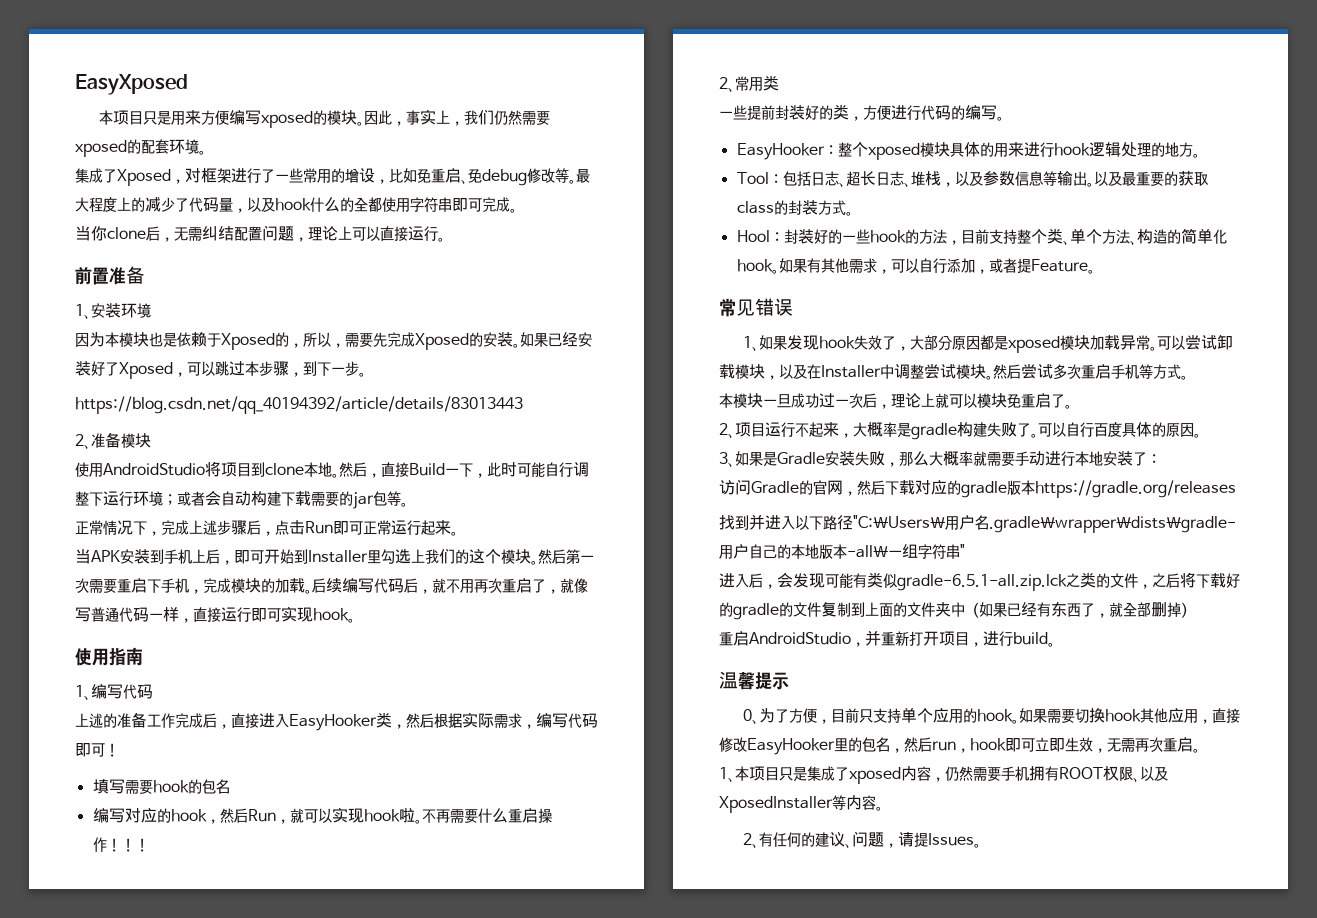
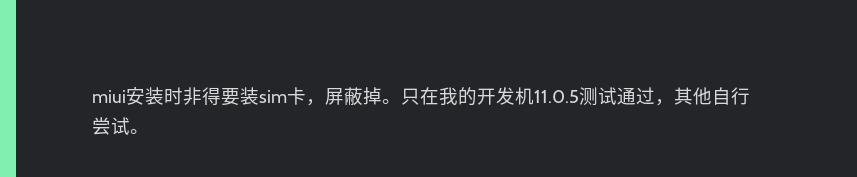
- EasyXposed
- 本项目只是用来方便编写xposed的模块。因此，事实上，我们仍然需要xposed的配套环境。
- 集成了Xposed，对框架进行了一些常用的增设，比如免重启、免debug修改等。最大程度上的减少了代码量，以及hook什么的全都使用字符串即可完成。
- 当你clone后，无需纠结配置问题，理论上可以直接运行。
- 前置准备
- 1、安装环境
- 因为本模块也是依赖于Xposed的，所以，需要先完成Xposed的安装。如果已经安装好了Xposed，可以跳过本步骤，到下一步。
- https://blog.csdn.net/qq_40194392/article/details/83013443
- 2、准备模块
- 使用AndroidStudio将项目到clone本地。然后，直接Build一下，此时可能自行调整下运行环境；或者会自动构建下载需要的jar包等。
- 正常情况下，完成上述步骤后，点击Run即可正常运行起来。
- 当APK安装到手机上后，即可开始到Installer里勾选上我们的这个模块。然后第一次需要重启下手机，完成模块的加载。后续编写代码后，就不用再次重启了，就像写普通代码一样，直接运行即可实现hook。
- 使用指南
- 1、编写代码
- 上述的准备工作完成后，直接进入EasyHooker类，然后根据实际需求，编写代码即可！
- 填写需要hook的包名
- 编写对应的hook，然后Run，就可以实现hook啦。不再需要什么重启操作！！！
- 2、常用类
- 一些提前封装好的类，方便进行代码的编写。
- EasyHooker：整个xposed模块具体的用来进行hook逻辑处理的地方。
- Tool：包括日志、超长日志、堆栈，以及参数信息等输出。以及最重要的获取class的封装方式。
- Hool：封装好的一些hook的方法，目前支持整个类、单个方法、构造的简单化hook。如果有其他需求，可以自行添加，或者提Feature。
- 常见错误
- 1、如果发现hook失效了，大部分原因都是xposed模块加载异常。可以尝试卸载模块，以及在Installer中调整尝试模块。然后尝试多次重启手机等方式。
- 本模块一旦成功过一次后，理论上就可以模块免重启了。
- 2、项目运行不起来，大概率是gradle构建失败了。可以自行百度具体的原因。
- 3、如果是Gradle安装失败，那么大概率就需要手动进行本地安装了：
- 访问Gradle的官网，然后下载对应的gradle版本https://gradle.org/releases
- 找到并进入以下路径"C:\Users\用户名.gradle\wrapper\dists\gradle-用户自己的本地版本-all\一组字符串"
- 进入后，会发现可能有类似gradle-6.5.1-all.zip.lck之类的文件，之后将下载好的gradle的文件复制到上面的文件夹中（如果已经有东西了，就全部删掉）
- 重启AndroidStudio，并重新打开项目，进行build。
- 温馨提示
- 0、为了方便，目前只支持单个应用的hook。如果需要切换hook其他应用，直接修改EasyHooker里的包名，然后run，hook即可立即生效，无需再次重启。
- 1、本项目只是集成了xposed内容，仍然需要手机拥有ROOT权限、以及XposedInstaller等内容。
- 2、有任何的建议、问题，请提Issues。
+ miui安装时非得要装sim卡，屏蔽掉。只在我的开发机11.0.5测试通过，其他自行尝试。

